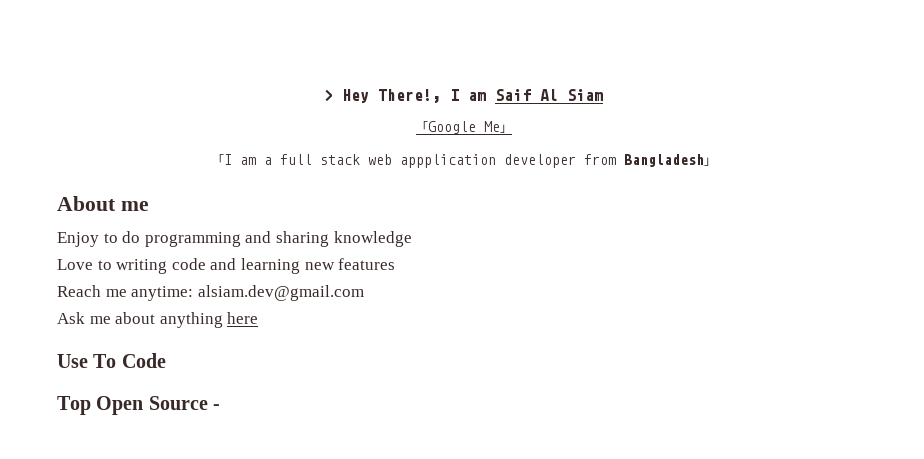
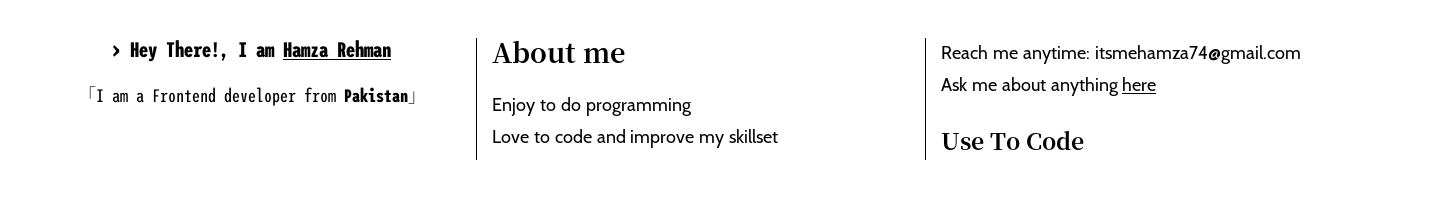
- > Hey There!, I am Saif Al Siam
- 「Google Me」
+ > Hey There!, I am Hamza Rehman
- 「I am a full stack web appplication developer from Bangladesh」
+ 「I am a Frontend developer from Pakistan」
- Enjoy to do programming and sharing knowledge
+ Enjoy to do programming
- Love to writing code and learning new features
+ Love to code and improve my skillset
- Reach me anytime: alsiam.dev@gmail.com
+ Reach me anytime: itsmehamza74@gmail.com
- Top Open Source -

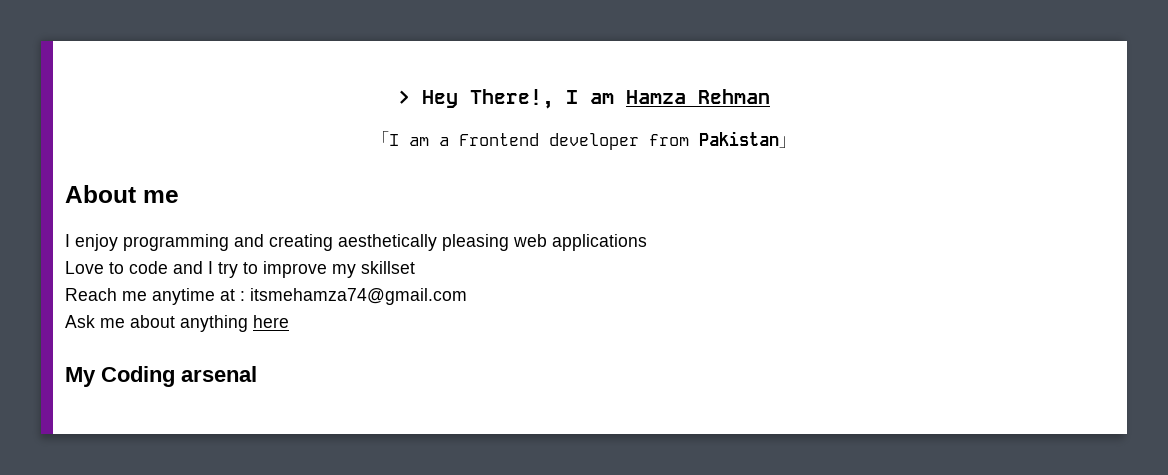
- Enjoy to do programming
+ I enjoy programming and creating aesthetically pleasing web applications
- Love to code and improve my skillset
+ Love to code and I try to improve my skillset
- Reach me anytime: itsmehamza74@gmail.com
+ Reach me anytime at : itsmehamza74@gmail.com
- Use To Code
+ My Coding arsenal

